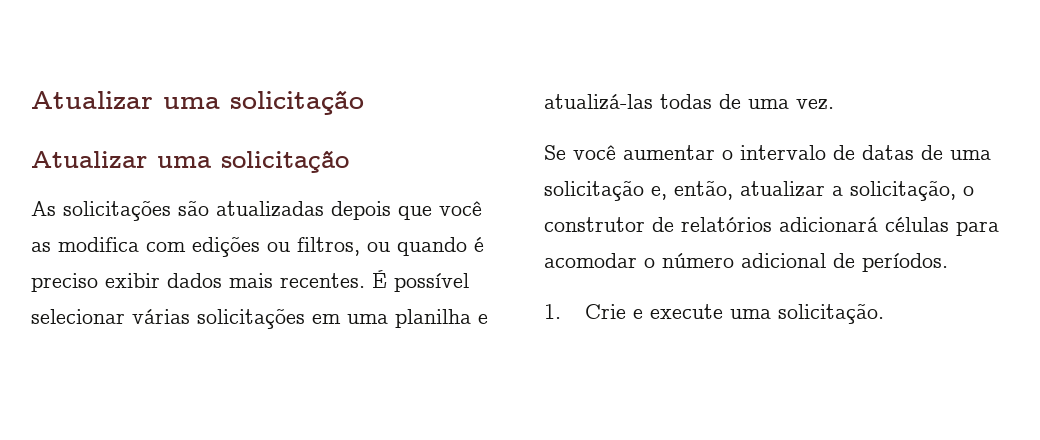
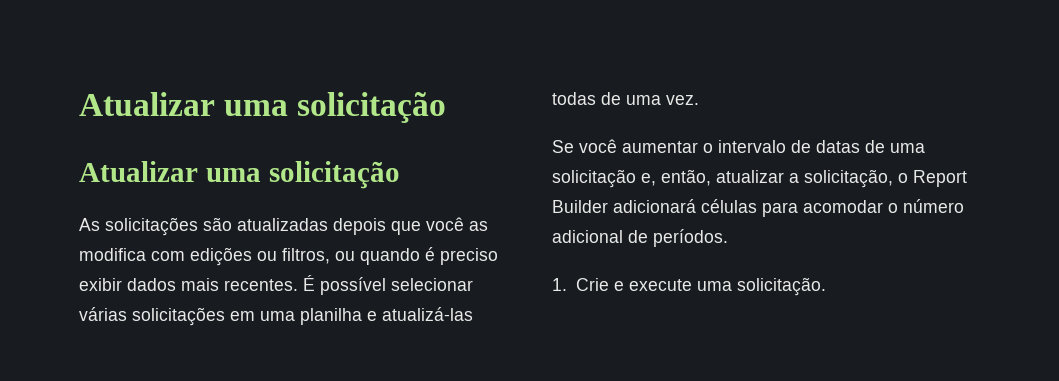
- Se você aumentar o intervalo de datas de uma solicitação e, então, atualizar a solicitação, o construtor de relatórios adicionará células para acomodar o número adicional de períodos.
+ Se você aumentar o intervalo de datas de uma solicitação e, então, atualizar a solicitação, o Report Builder adicionará células para acomodar o número adicional de períodos.

